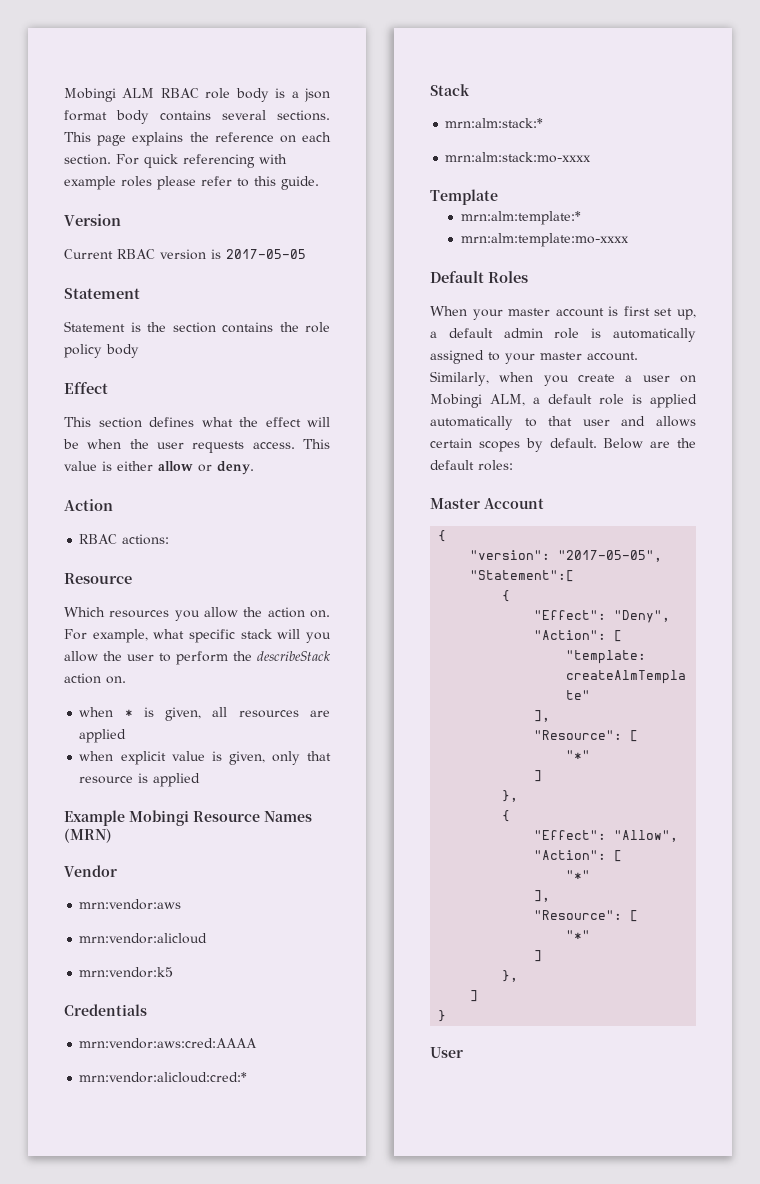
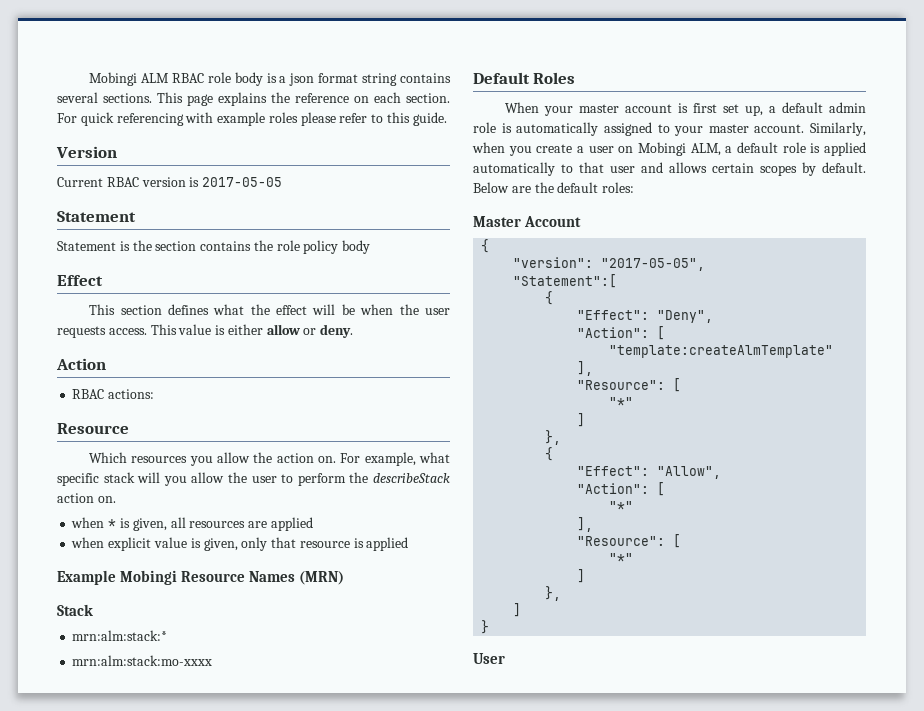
- Mobingi ALM RBAC role body is a json format body contains several sections.
+ Mobingi ALM RBAC role body is a json format string contains several sections.
- Vendor
- mrn:vendor:aws
- mrn:vendor:alicloud
- mrn:vendor:k5
- Credentials
- mrn:vendor:aws:cred:AAAA
- mrn:vendor:alicloud:cred:*
- Template
- mrn:alm:template:*
- mrn:alm:template:mo-xxxx

